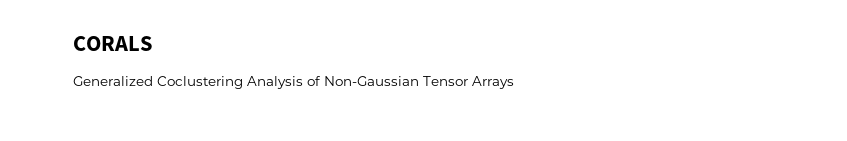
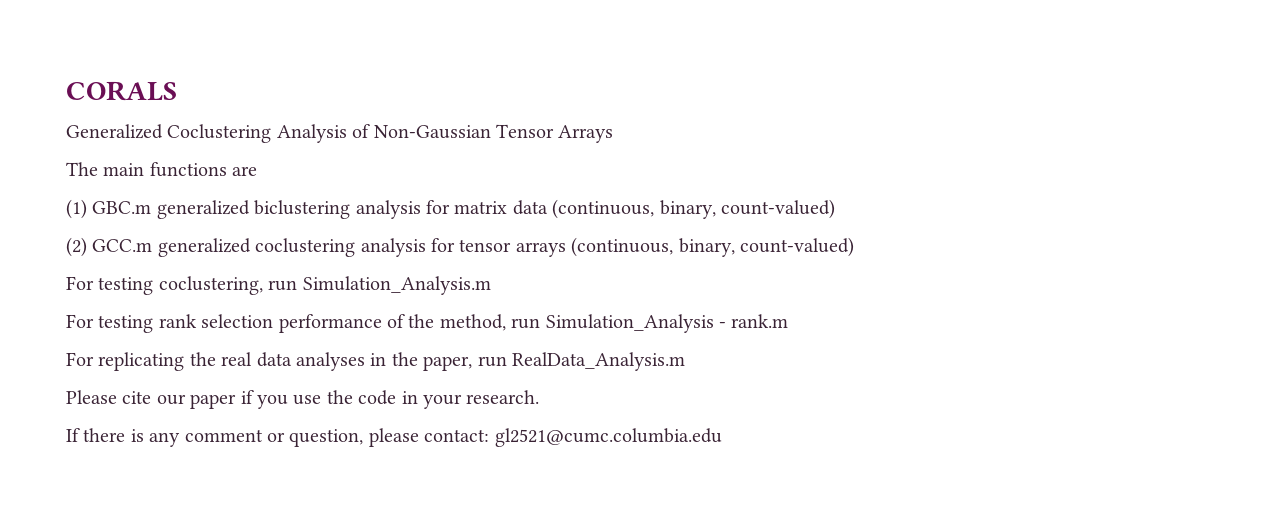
+ The main functions are
+ (1) GBC.m generalized biclustering analysis for matrix data (continuous, binary, count-valued)
+ (2) GCC.m generalized coclustering analysis for tensor arrays (continuous, binary, count-valued)
+ For testing coclustering, run Simulation_Analysis.m
+ For testing rank selection performance of the method, run Simulation_Analysis - rank.m
+ For replicating the real data analyses in the paper, run RealData_Analysis.m
+ Please cite our paper if you use the code in your research.
+ If there is any comment or question, please contact: gl2521@cumc.columbia.edu

